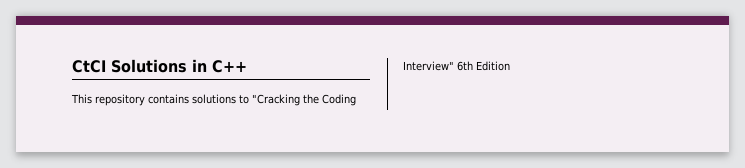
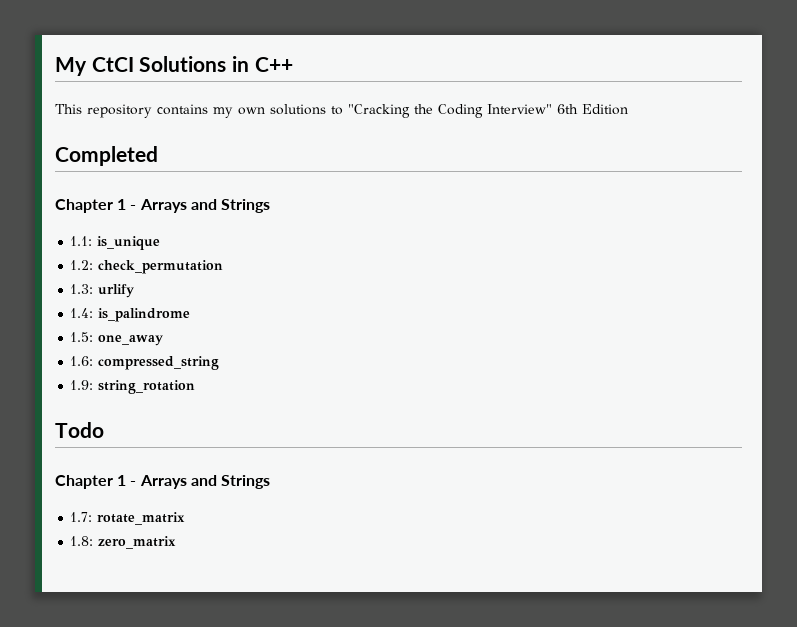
- CtCI Solutions in C++
+ My CtCI Solutions in C++
- This repository contains solutions to "Cracking the Coding Interview" 6th Edition
+ This repository contains my own solutions to "Cracking the Coding Interview" 6th Edition
+ Completed
+ Chapter 1 - Arrays and Strings
+ 1.1: is_unique
+ 1.2: check_permutation
+ 1.3: urlify
+ 1.4: is_palindrome
+ 1.5: one_away
+ 1.6: compressed_string
+ 1.9: string_rotation
+ Todo
+ Chapter 1 - Arrays and Strings
+ 1.7: rotate_matrix
+ 1.8: zero_matrix

